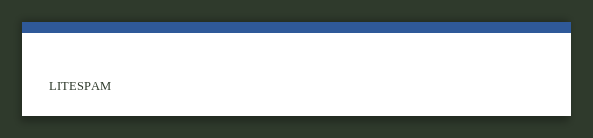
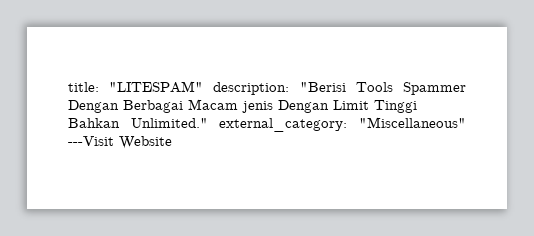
- LITESPAM
+ title: "LITESPAM" description: "Berisi Tools Spammer Dengan Berbagai Macam jenis Dengan Limit Tinggi Bahkan Unlimited." external_category: "Miscellaneous" ---Visit Website

